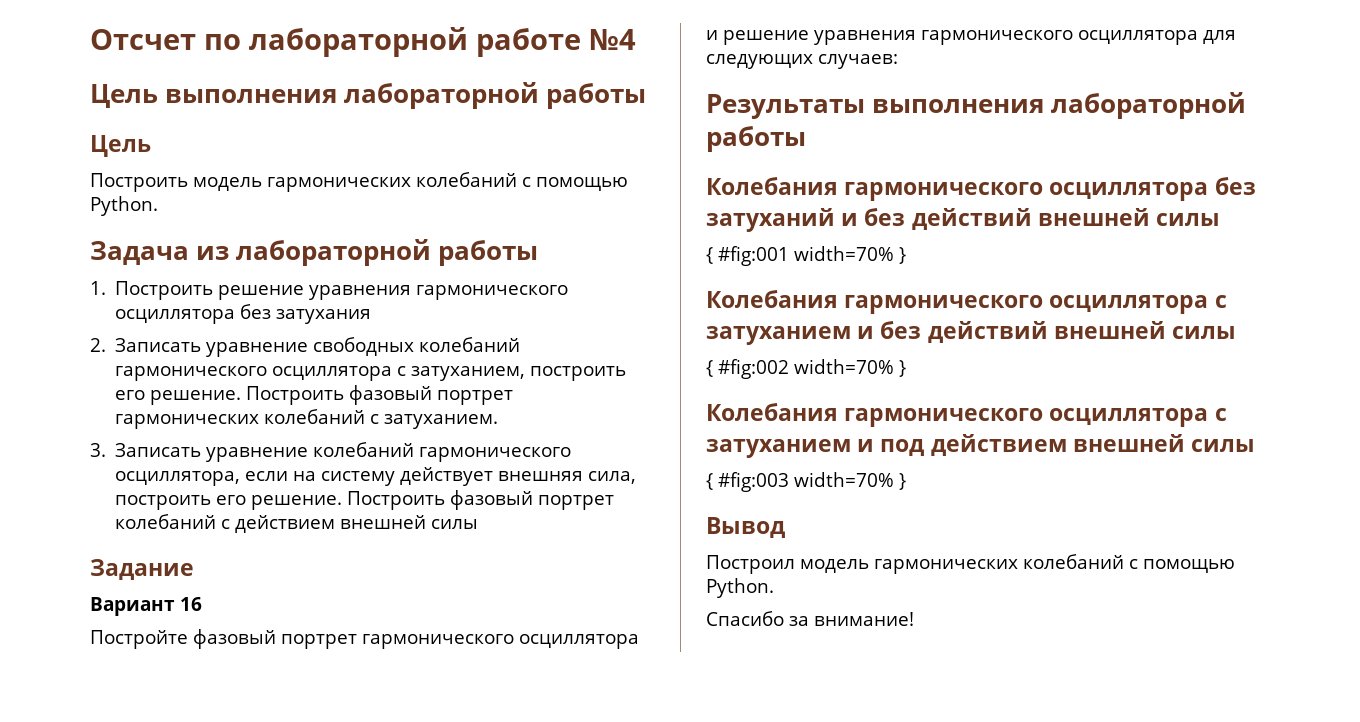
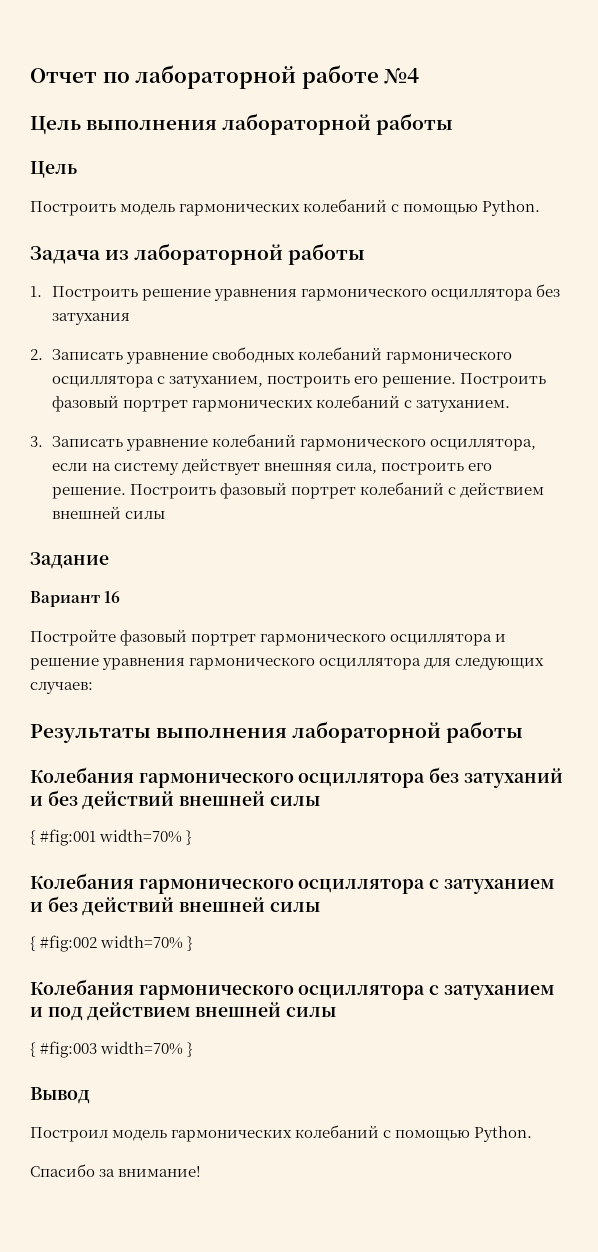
- Отсчет по лабораторной работе №4
+ Отчет по лабораторной работе №4

